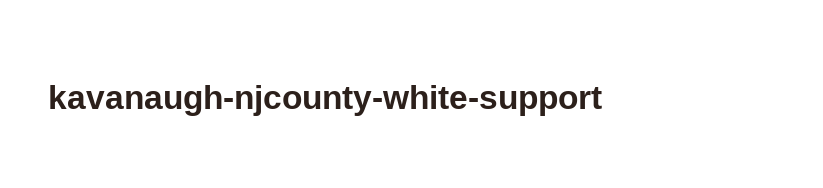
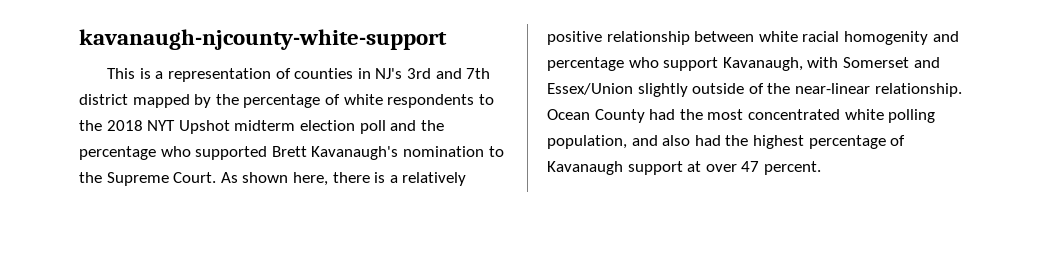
+ This is a representation of counties in NJ's 3rd and 7th district mapped by the percentage of white respondents to the 2018 NYT Upshot midterm election poll and the percentage who supported Brett Kavanaugh's nomination to the Supreme Court. As shown here, there is a relatively positive relationship between white racial homogenity and percentage who support Kavanaugh, with Somerset and Essex/Union slightly outside of the near-linear relationship. Ocean County had the most concentrated white polling population, and also had the highest percentage of Kavanaugh support at over 47 percent.

